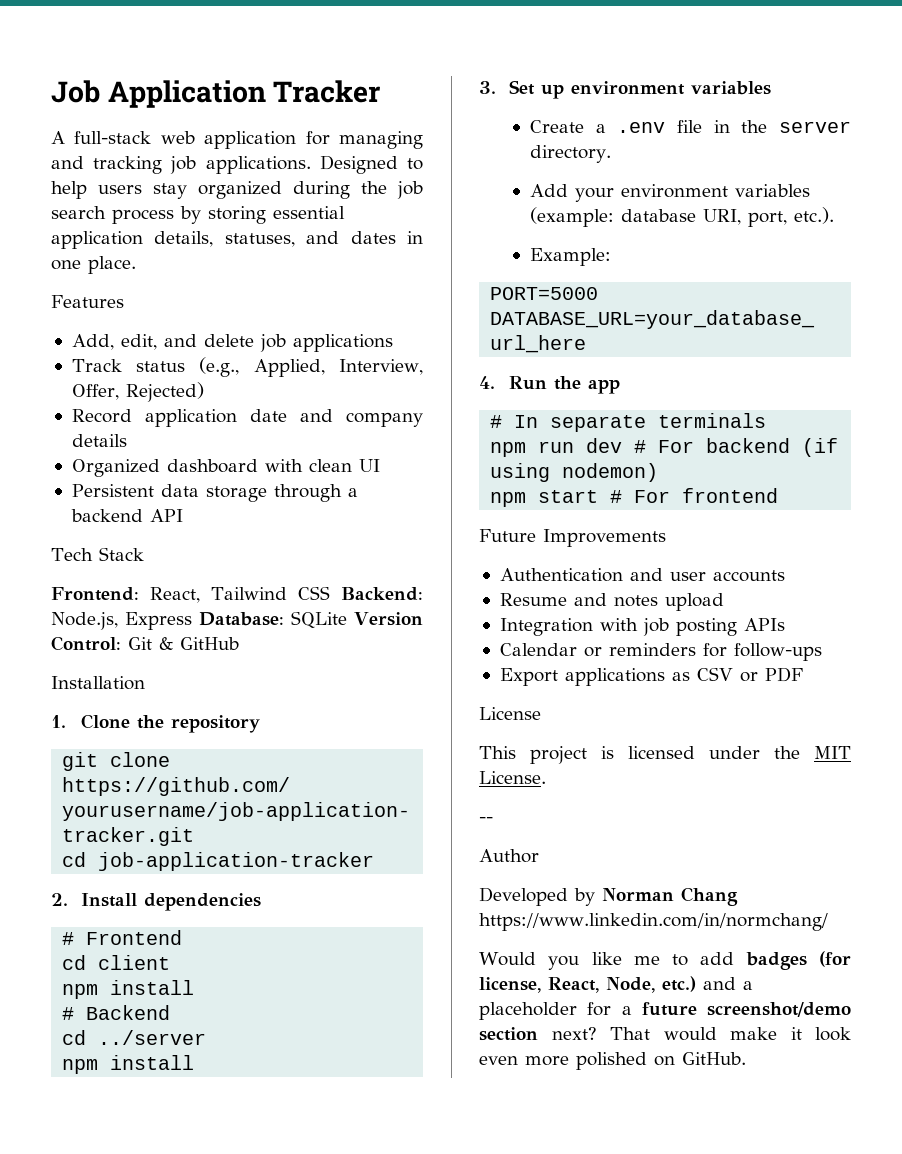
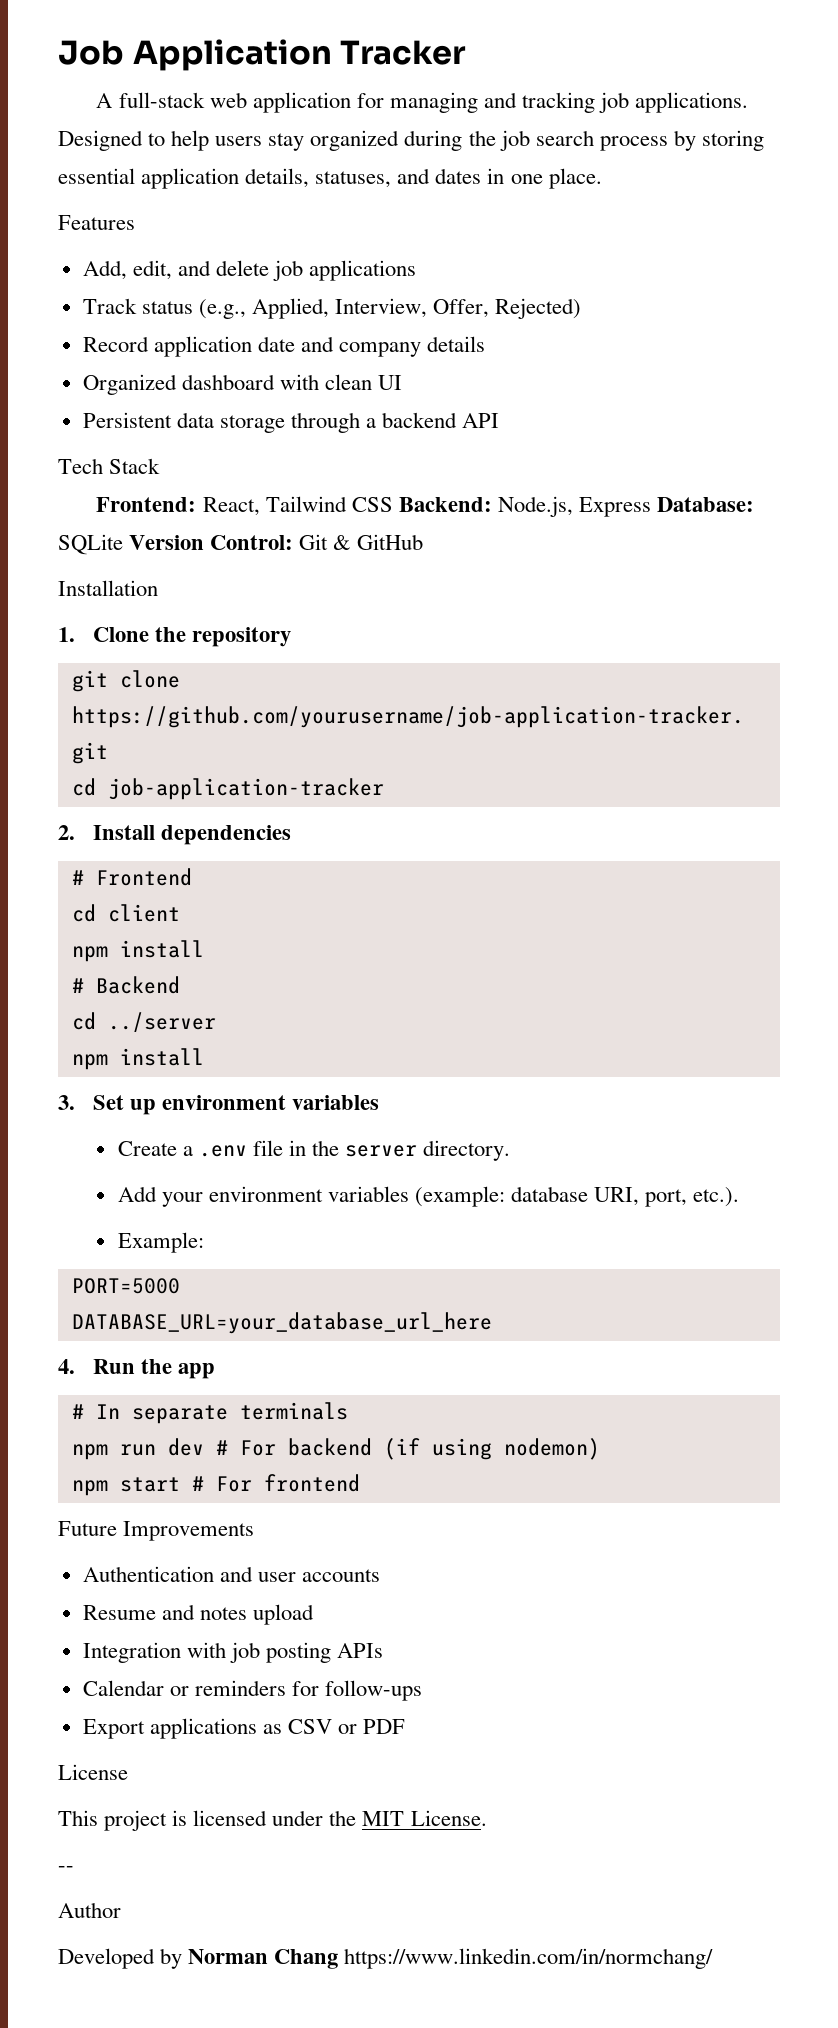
- Would you like me to add badges (for license, React, Node, etc.) and a placeholder for a future screenshot/demo section next? That would make it look even more polished on GitHub.

